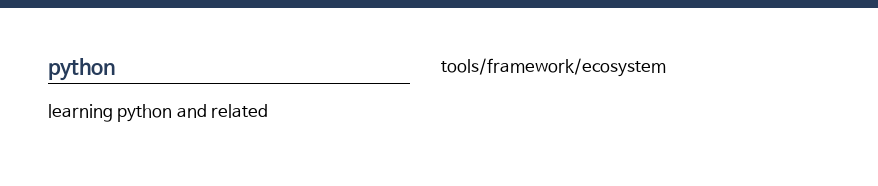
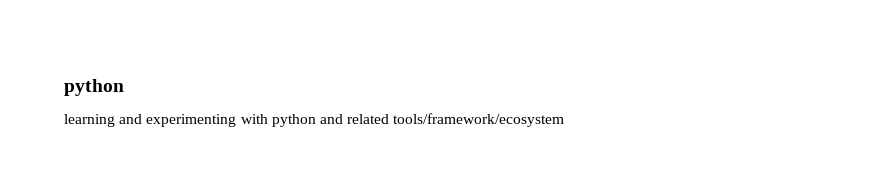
- learning python and related tools/framework/ecosystem
+ learning and experimenting with python and related tools/framework/ecosystem

